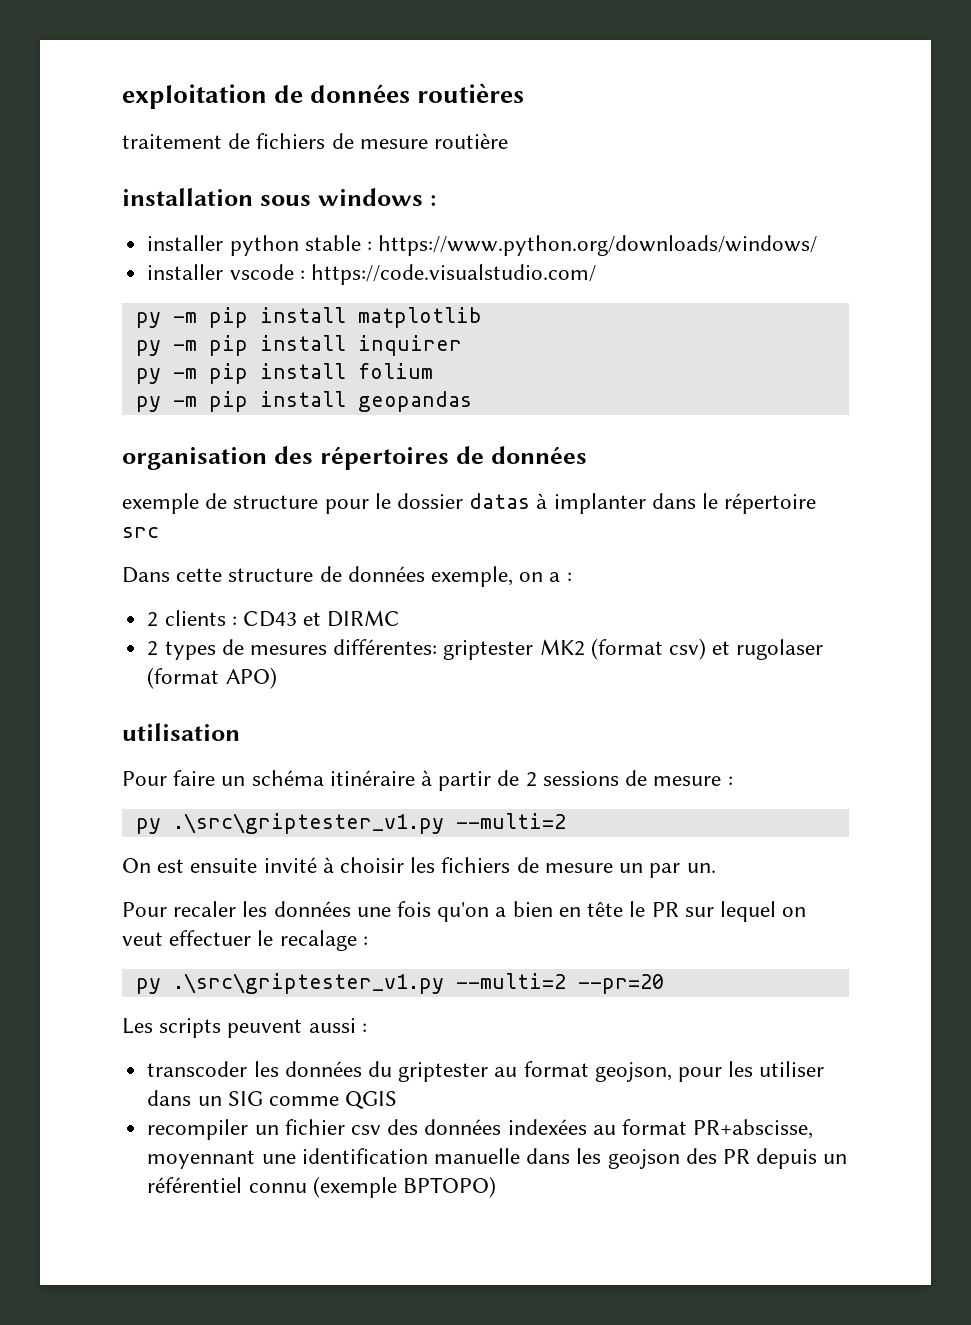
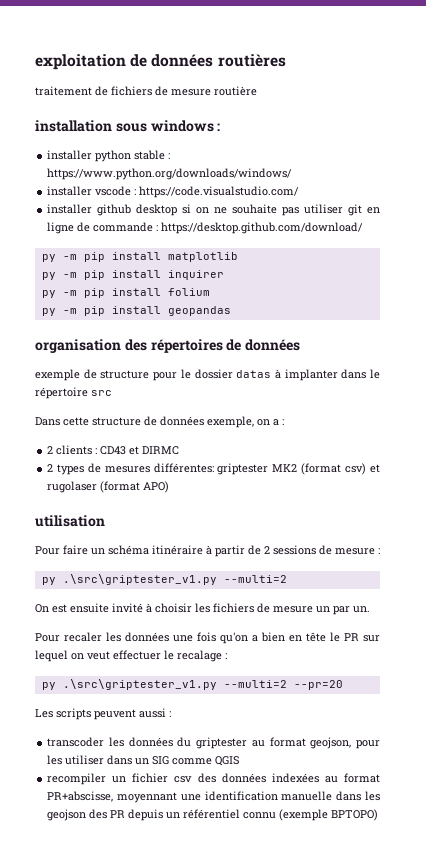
+ installer github desktop si on ne souhaite pas utiliser git en ligne de commande : https://desktop.github.com/download/

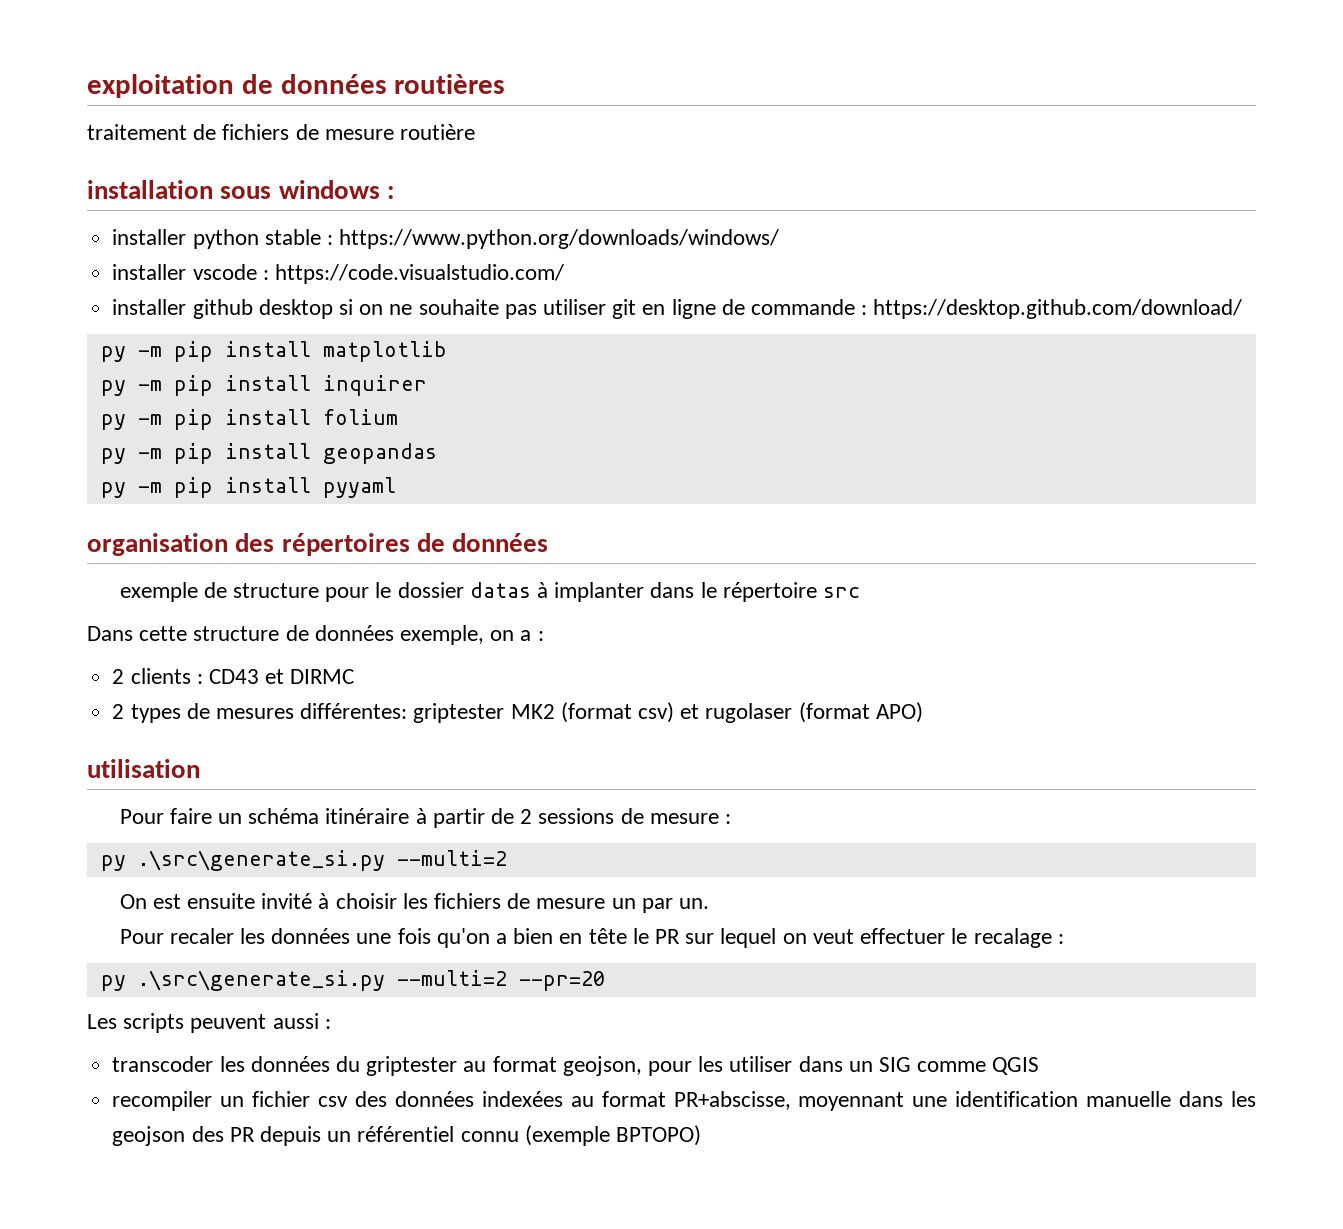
+ py -m pip install pyyaml
  Pour faire un schéma itinéraire à partir de 2 sessions de mesure :
- py .\src\griptester_v1.py --multi=2
+ py .\src\generate_si.py --multi=2
- py .\src\griptester_v1.py --multi=2 --pr=20
+ py .\src\generate_si.py --multi=2 --pr=20

